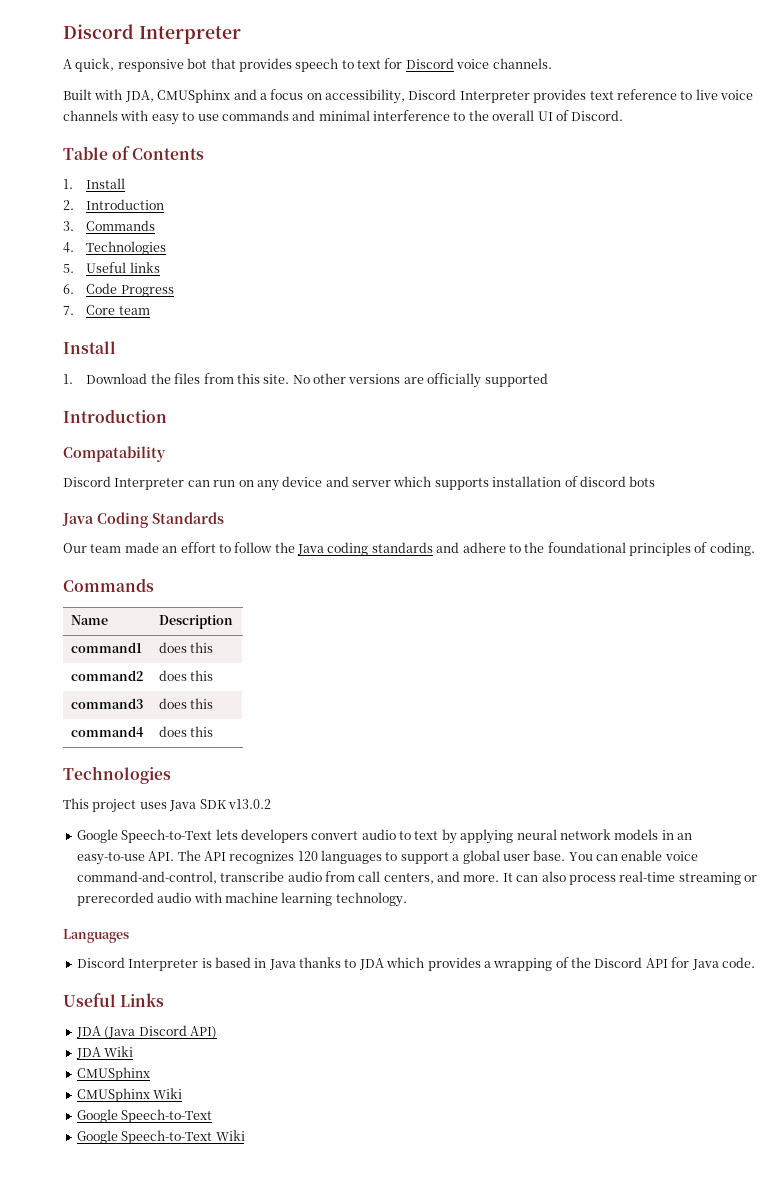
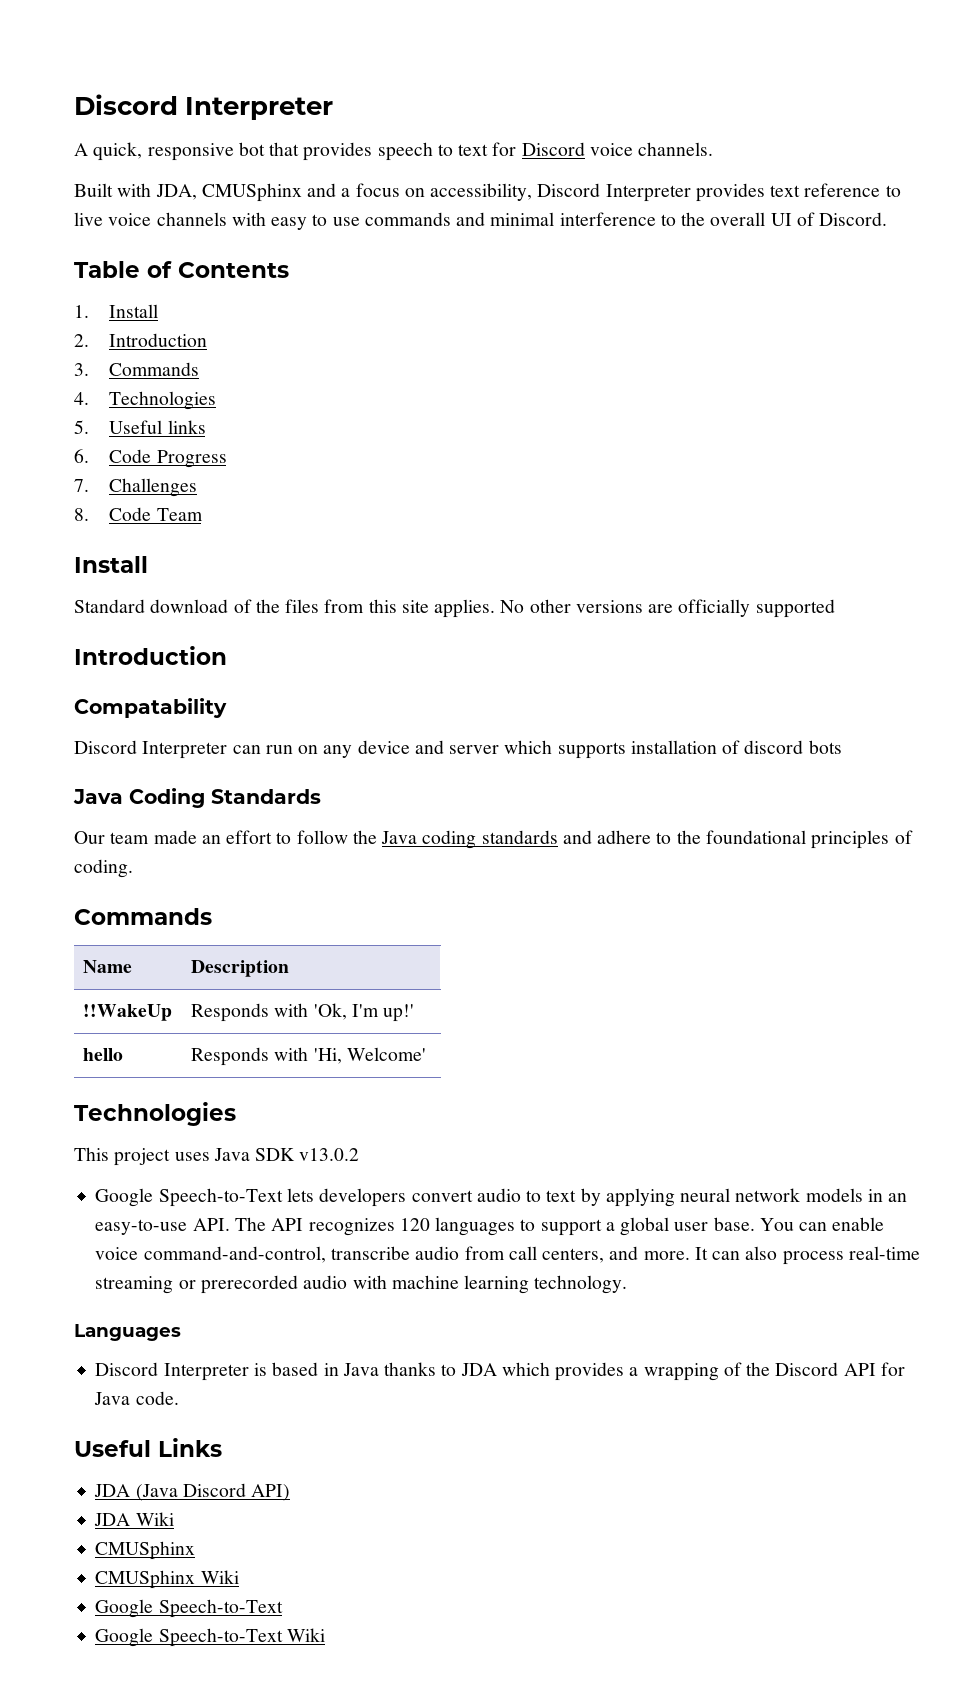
- 7. Core team
+ 7. Challenges
+ 8. Code Team
  Install
- 1. Download the files from this site.
+ Standard download of the files from this site applies.
- command1 | does this
- command2 | does this
- command3 | does this
- command4 | does this
+ !!WakeUp | Responds with 'Ok, I'm up!'
+ hello | Responds with 'Hi, Welcome'

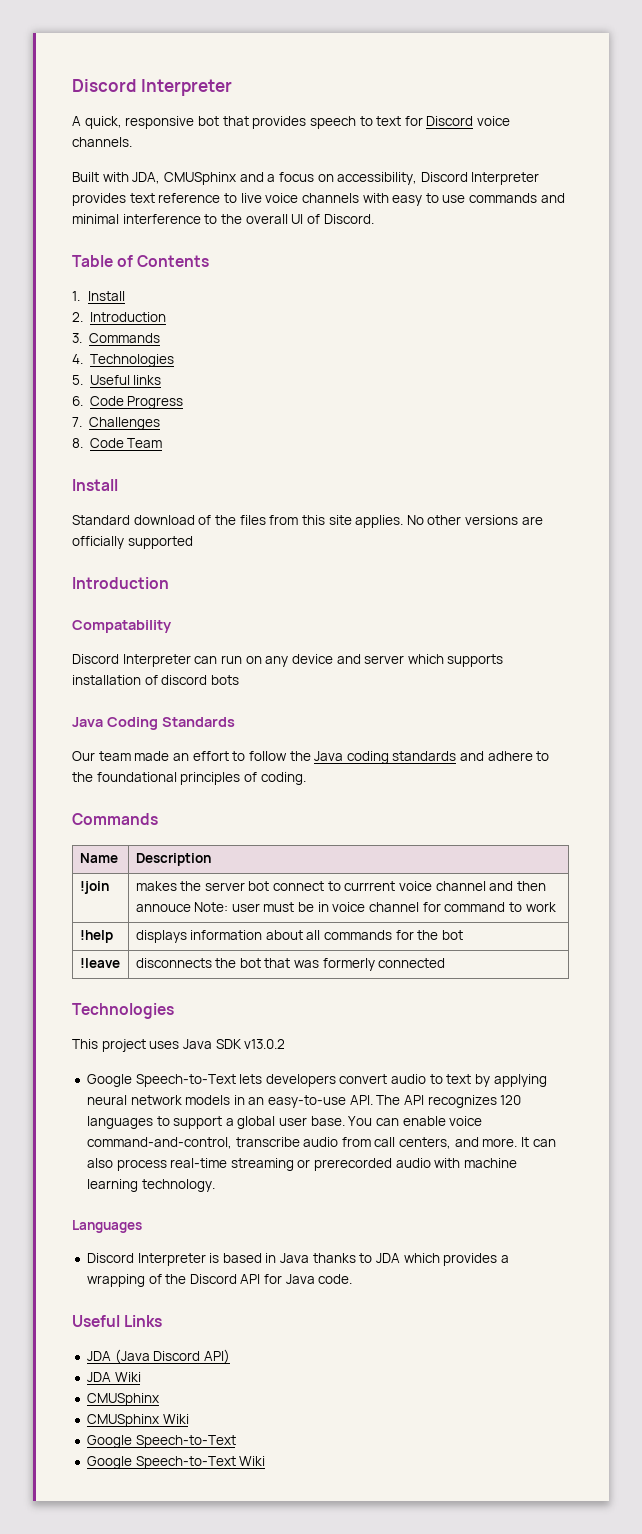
- !!WakeUp | Responds with 'Ok, I'm up!'
- hello | Responds with 'Hi, Welcome'
+ !join | makes the server bot connect to currrent voice channel and then annouce Note: user must be in voice channel for command to work
+ !help | displays information about all commands for the bot
+ !leave | disconnects the bot that was formerly connected

